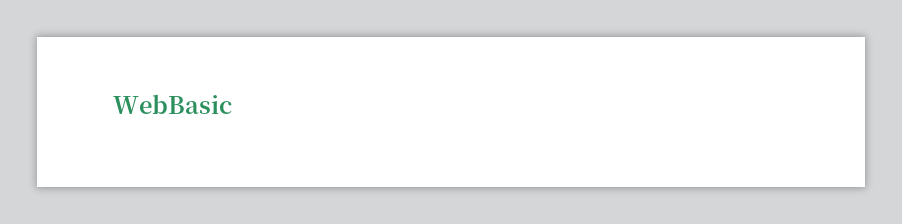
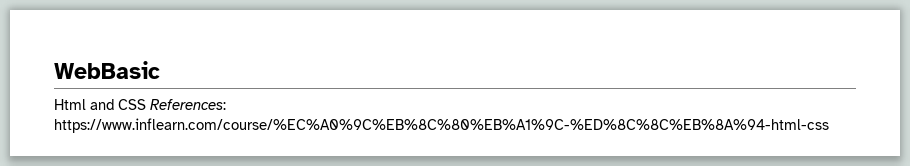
+ Html and CSS References: https://www.inflearn.com/course/%EC%A0%9C%EB%8C%80%EB%A1%9C-%ED%8C%8C%EB%8A%94-html-css

